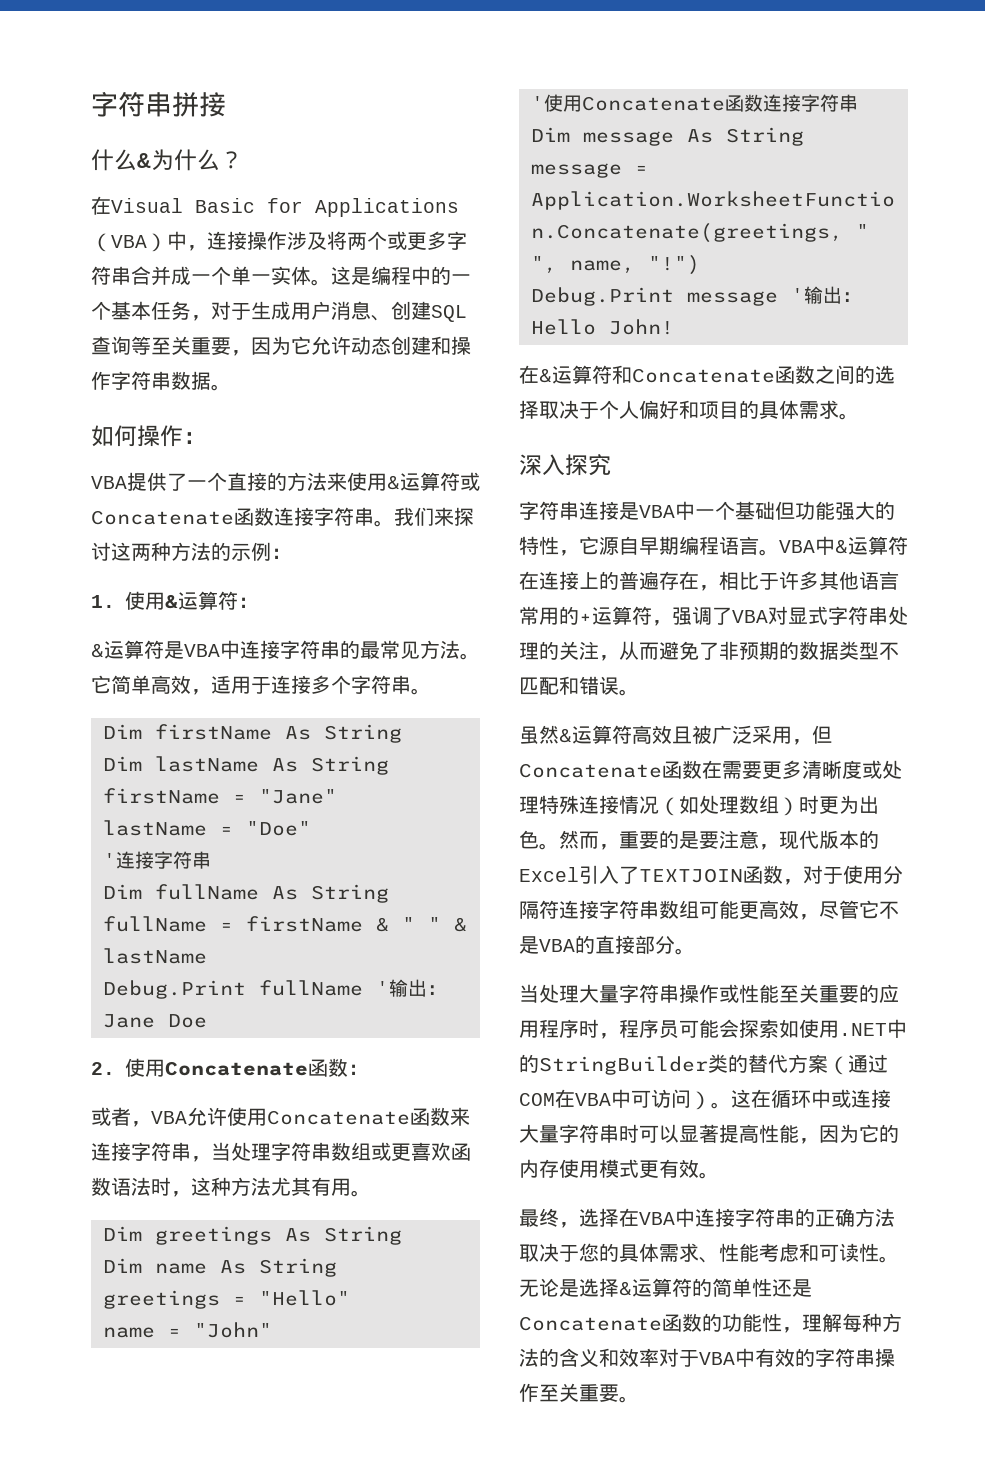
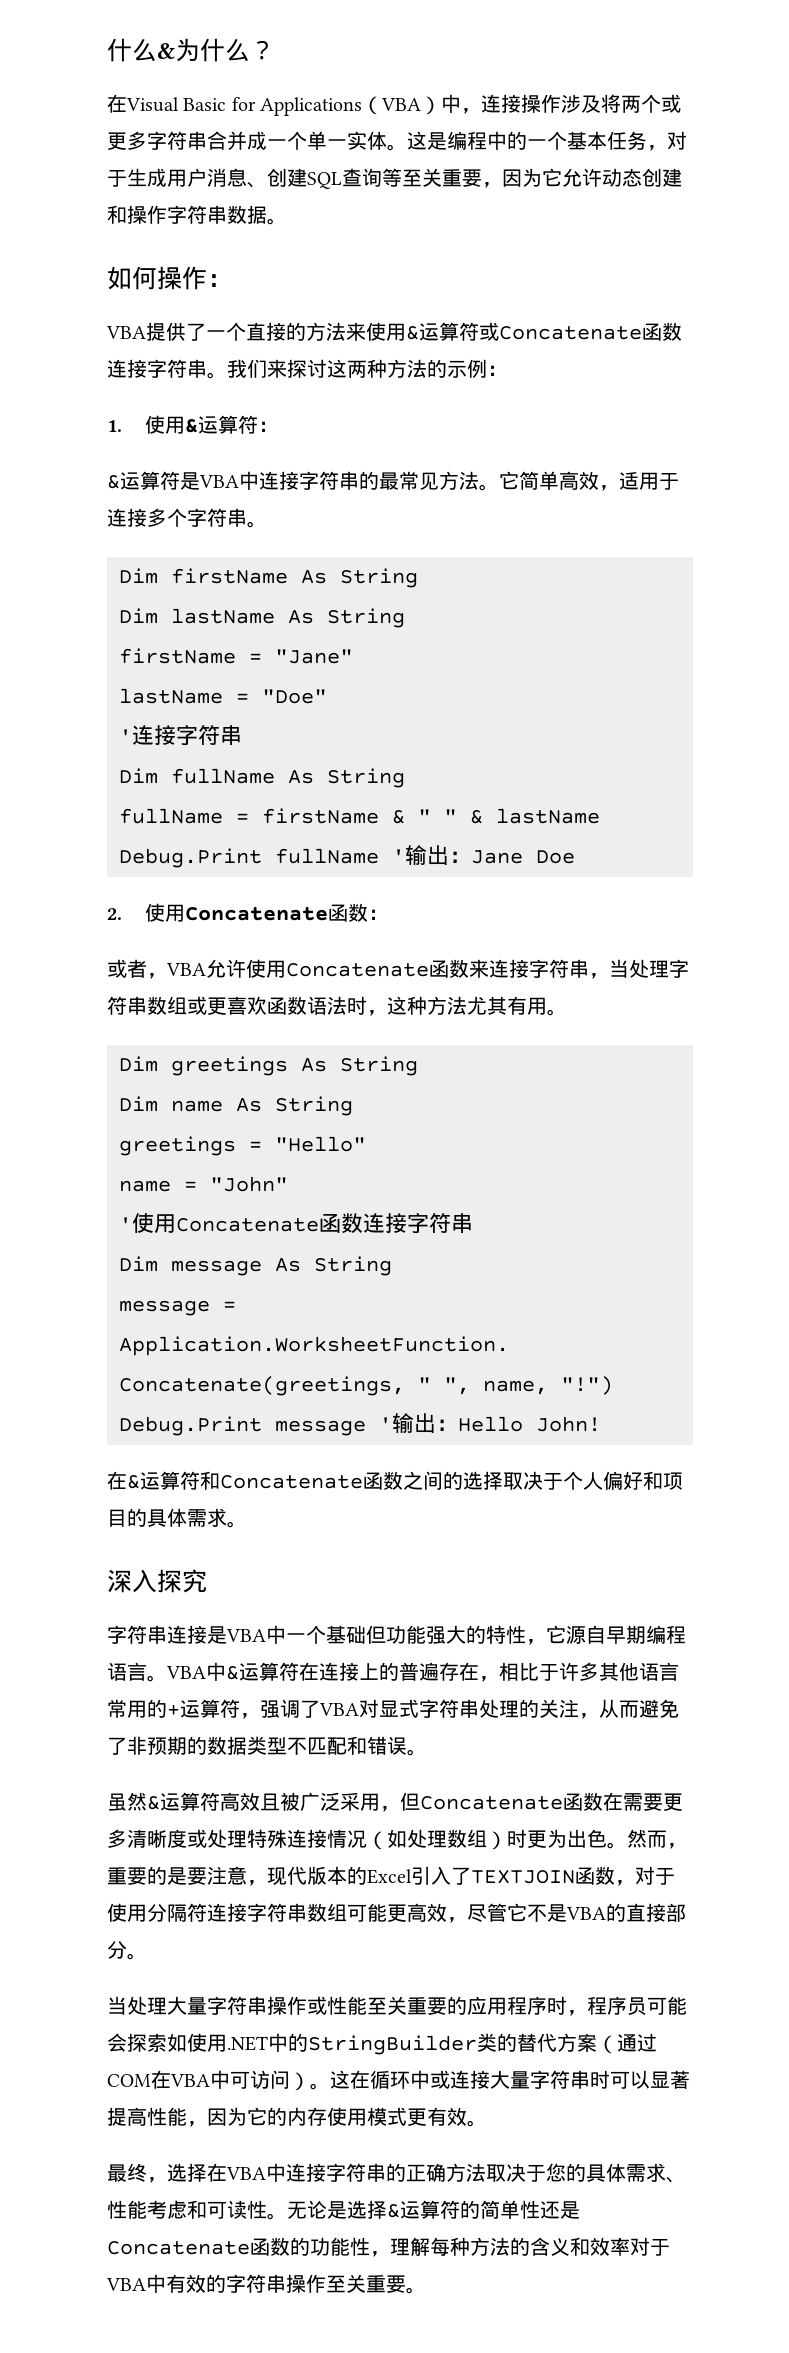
- 字符串拼接

